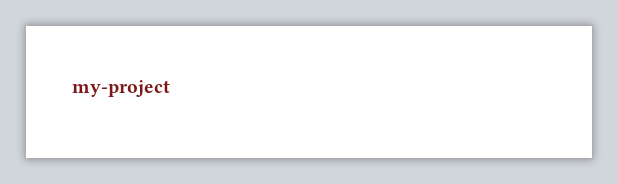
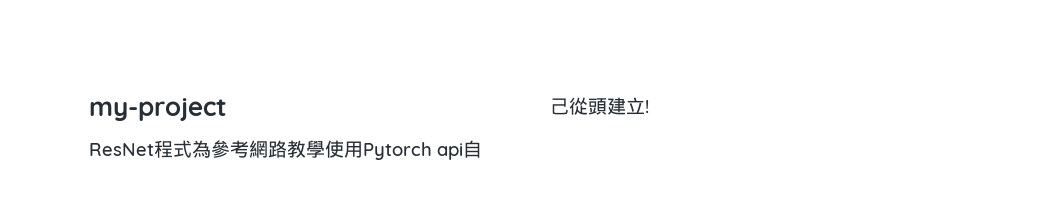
+ ResNet程式為參考網路教學使用Pytorch api自己從頭建立!

